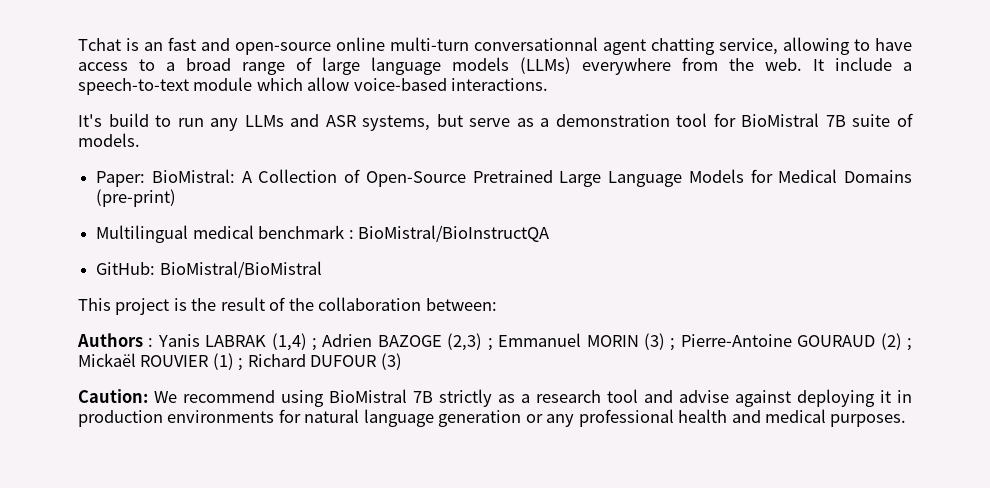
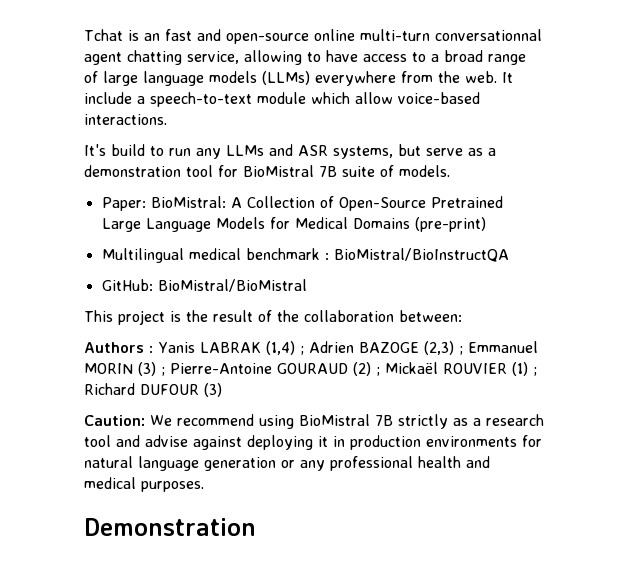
+ Demonstration

